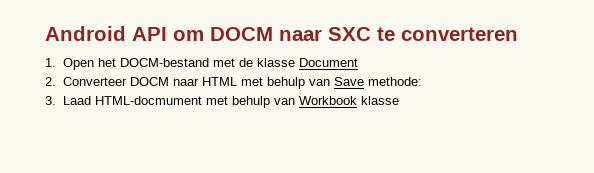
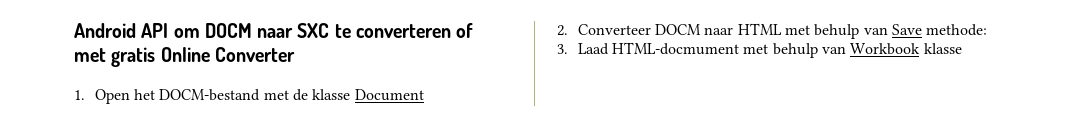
- Android API om DOCM naar SXC te converteren
+ Android API om DOCM naar SXC te converteren of met gratis Online Converter

